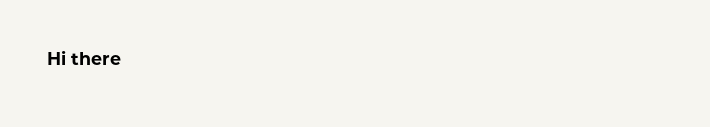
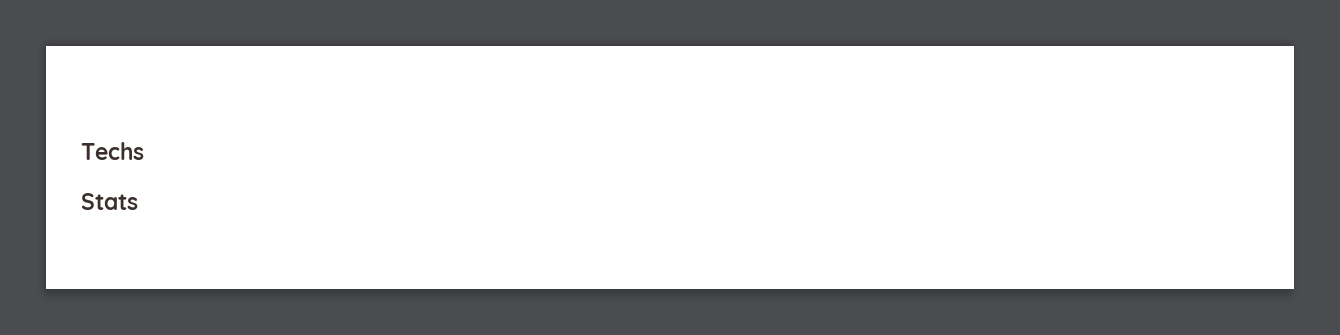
- Hi there
+ Techs
+ Stats

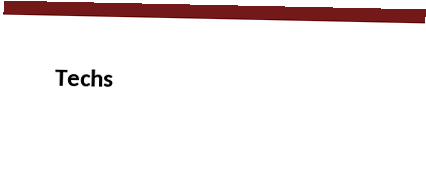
- Stats

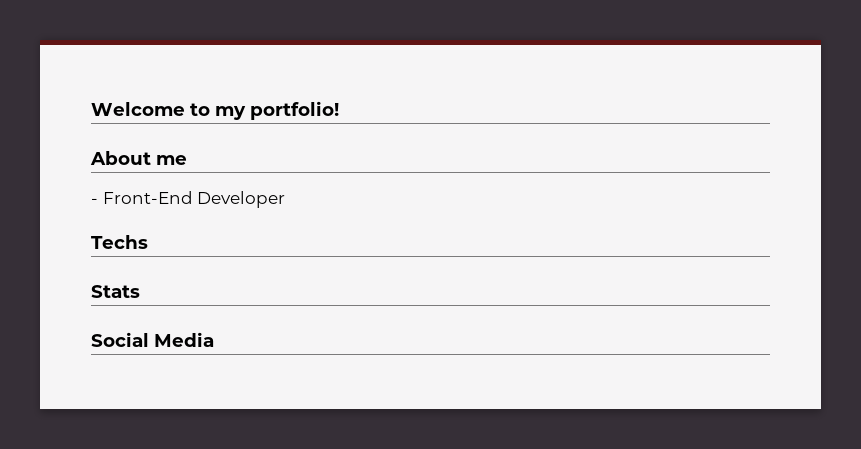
+ Welcome to my portfolio!
+ About me
+ - Front-End Developer
  Techs
+ Stats
+ Social Media

